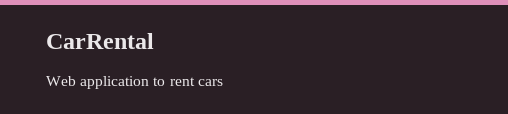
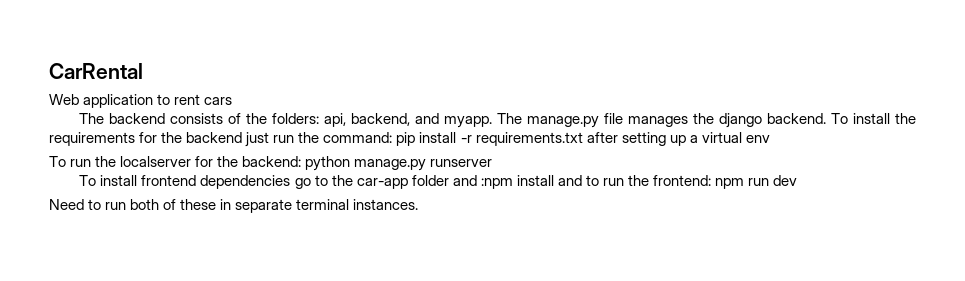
+ The backend consists of the folders: api, backend, and myapp. The manage.py file manages the django backend. To install the requirements for the backend just run the command: pip install -r requirements.txt after setting up a virtual env
+ To run the localserver for the backend: python manage.py runserver
+ To install frontend dependencies go to the car-app folder and :npm install and to run the frontend: npm run dev
+ Need to run both of these in separate terminal instances.

